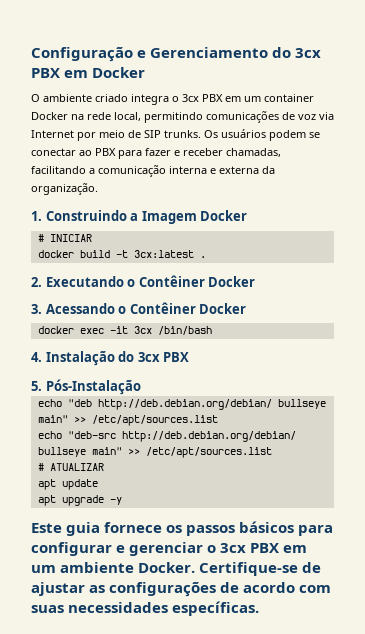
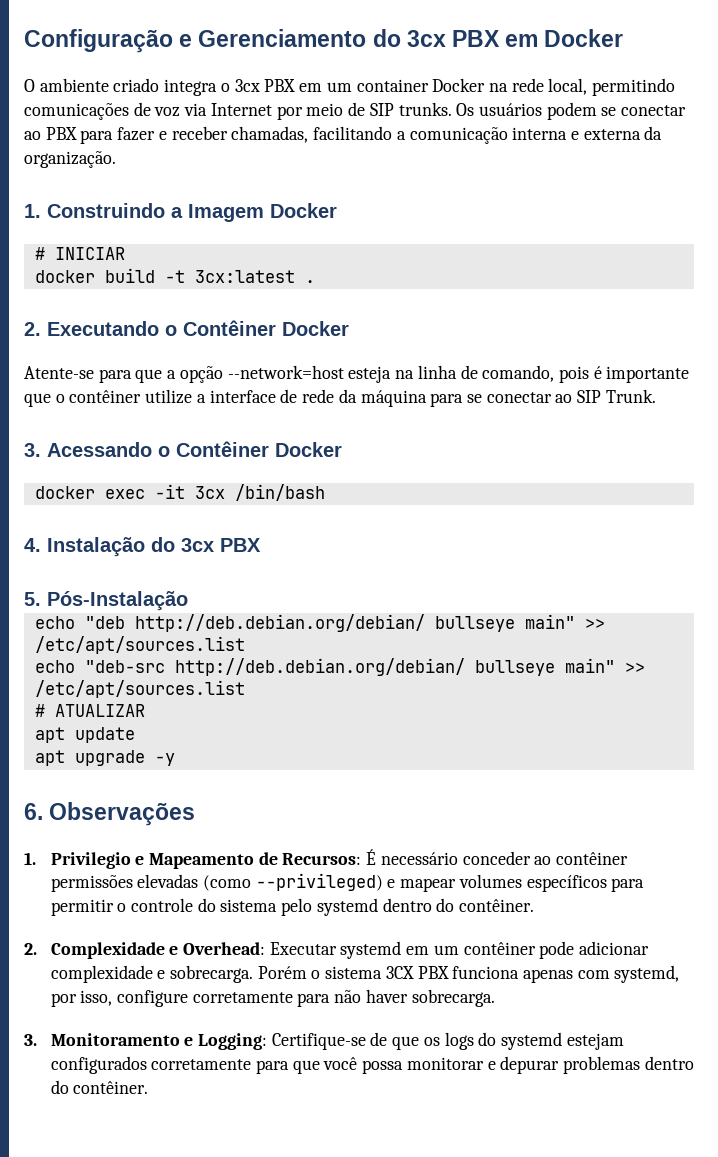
+ Atente-se para que a opção --network=host esteja na linha de comando, pois é importante que o contêiner utilize a interface de rede da máquina para se conectar ao SIP Trunk.
- Este guia fornece os passos básicos para configurar e gerenciar o 3cx PBX em um ambiente Docker. Certifique-se de ajustar as configurações de acordo com suas necessidades específicas.
+ 6. Observações
+ 1. Privilegio e Mapeamento de Recursos: É necessário conceder ao contêiner permissões elevadas (como --privileged) e mapear volumes específicos para permitir o controle do sistema pelo systemd dentro do contêiner.
+ 2. Complexidade e Overhead: Executar systemd em um contêiner pode adicionar complexidade e sobrecarga. Porém o sistema 3CX PBX funciona apenas com systemd, por isso, configure corretamente para não haver sobrecarga.
+ 3. Monitoramento e Logging: Certifique-se de que os logs do systemd estejam configurados corretamente para que você possa monitorar e depurar problemas dentro do contêiner.

